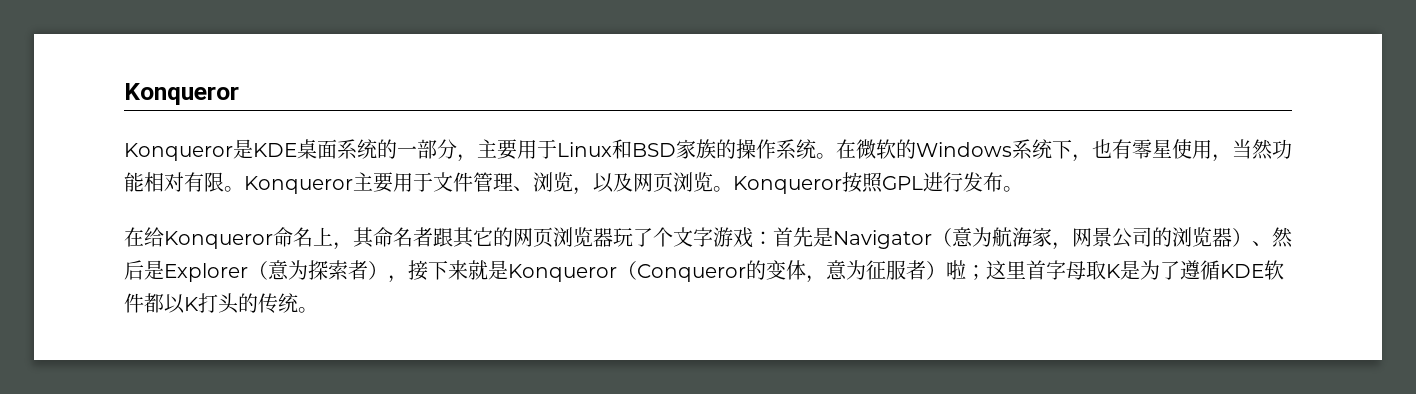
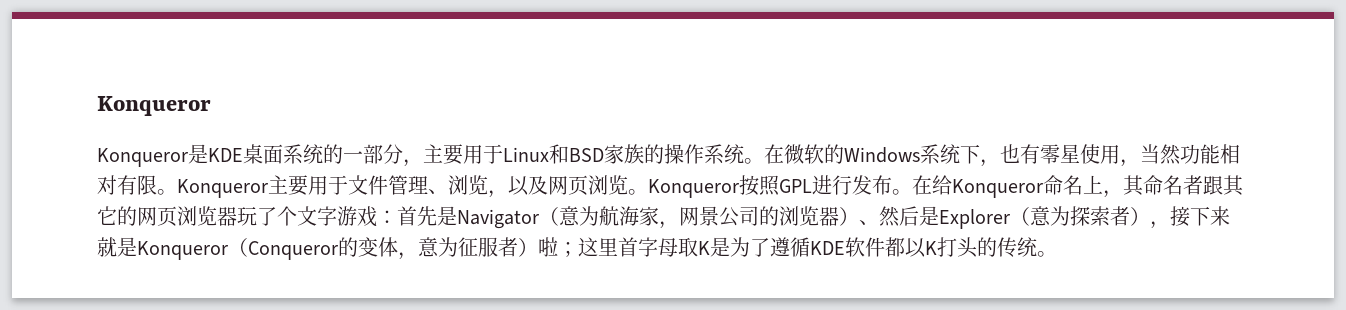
- Konqueror按照GPL进行发布。
- 在给Konqueror命名上，其命名者跟其它的网页浏览器玩了个文字游戏：
+ Konqueror按照GPL进行发布。在给Konqueror命名上，其命名者跟其它的网页浏览器玩了个文字游戏：

